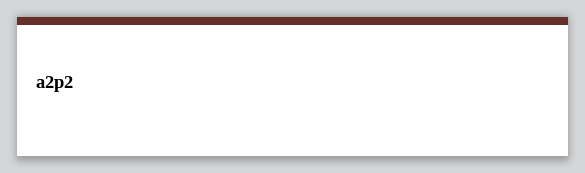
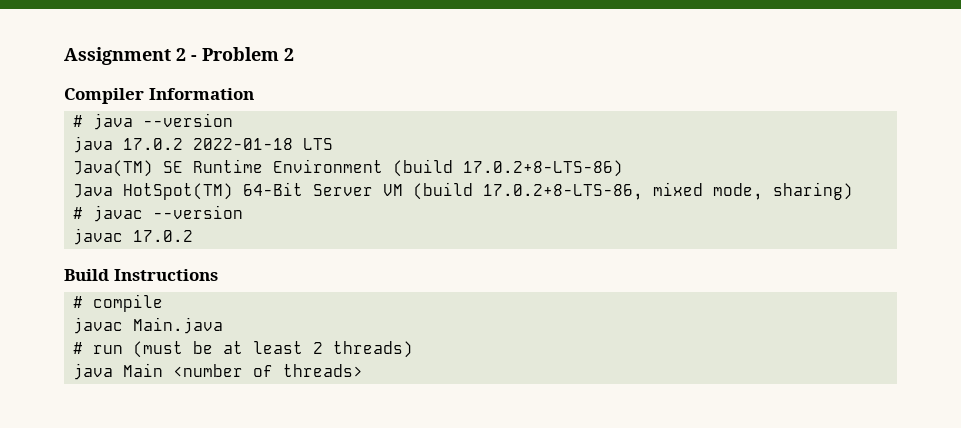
- a2p2
+ Assignment 2 - Problem 2
+ Compiler Information
+ # java --version
+ java 17.0.2 2022-01-18 LTS
+ Java(TM) SE Runtime Environment (build 17.0.2+8-LTS-86)
+ Java HotSpot(TM) 64-Bit Server VM (build 17.0.2+8-LTS-86, mixed mode, sharing)
+ # javac --version
+ javac 17.0.2
+ Build Instructions
+ # compile
+ javac Main.java
+ # run (must be at least 2 threads)
+ java Main <number of threads>

